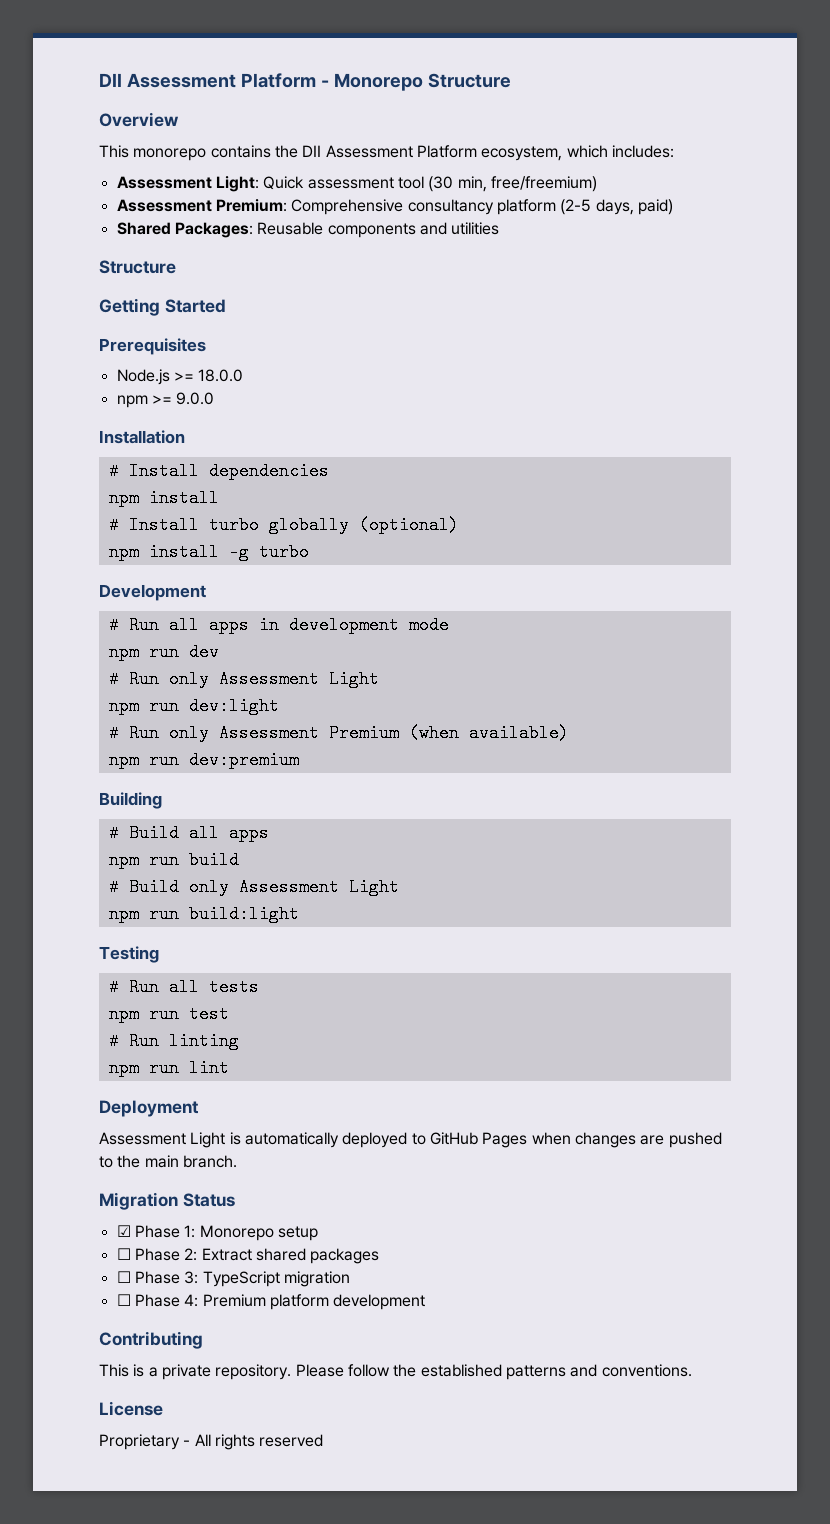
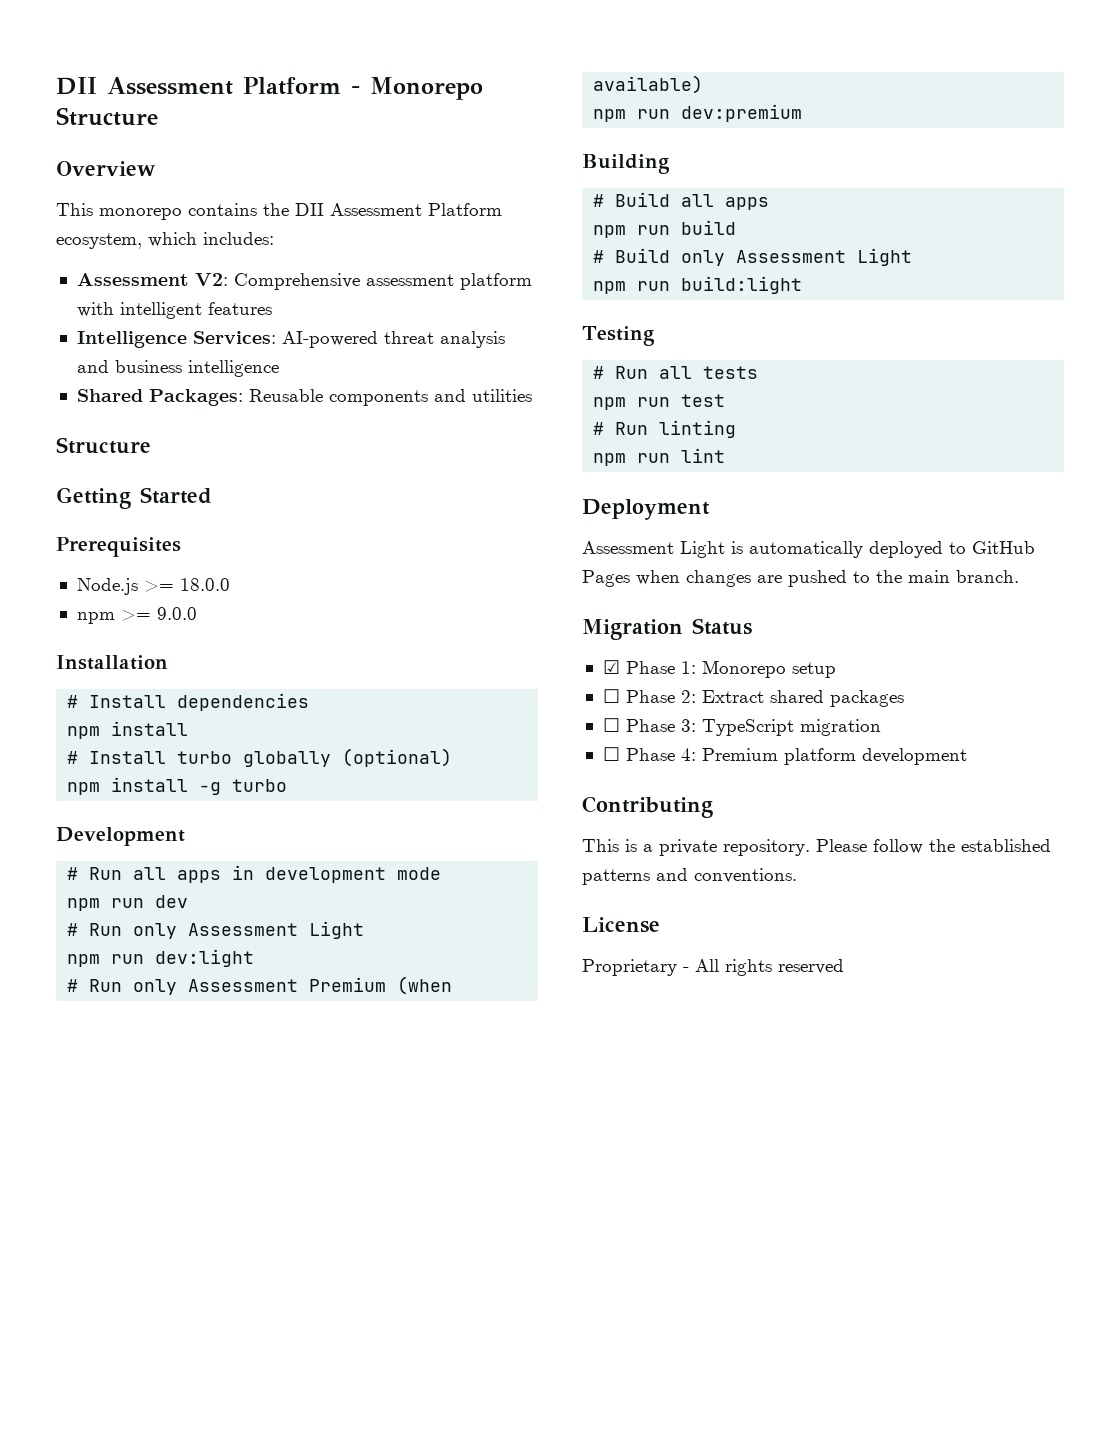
- Assessment Light: Quick assessment tool (30 min, free/freemium)
- Assessment Premium: Comprehensive consultancy platform (2-5 days, paid)
+ Assessment V2: Comprehensive assessment platform with intelligent features
+ Intelligence Services: AI-powered threat analysis and business intelligence

